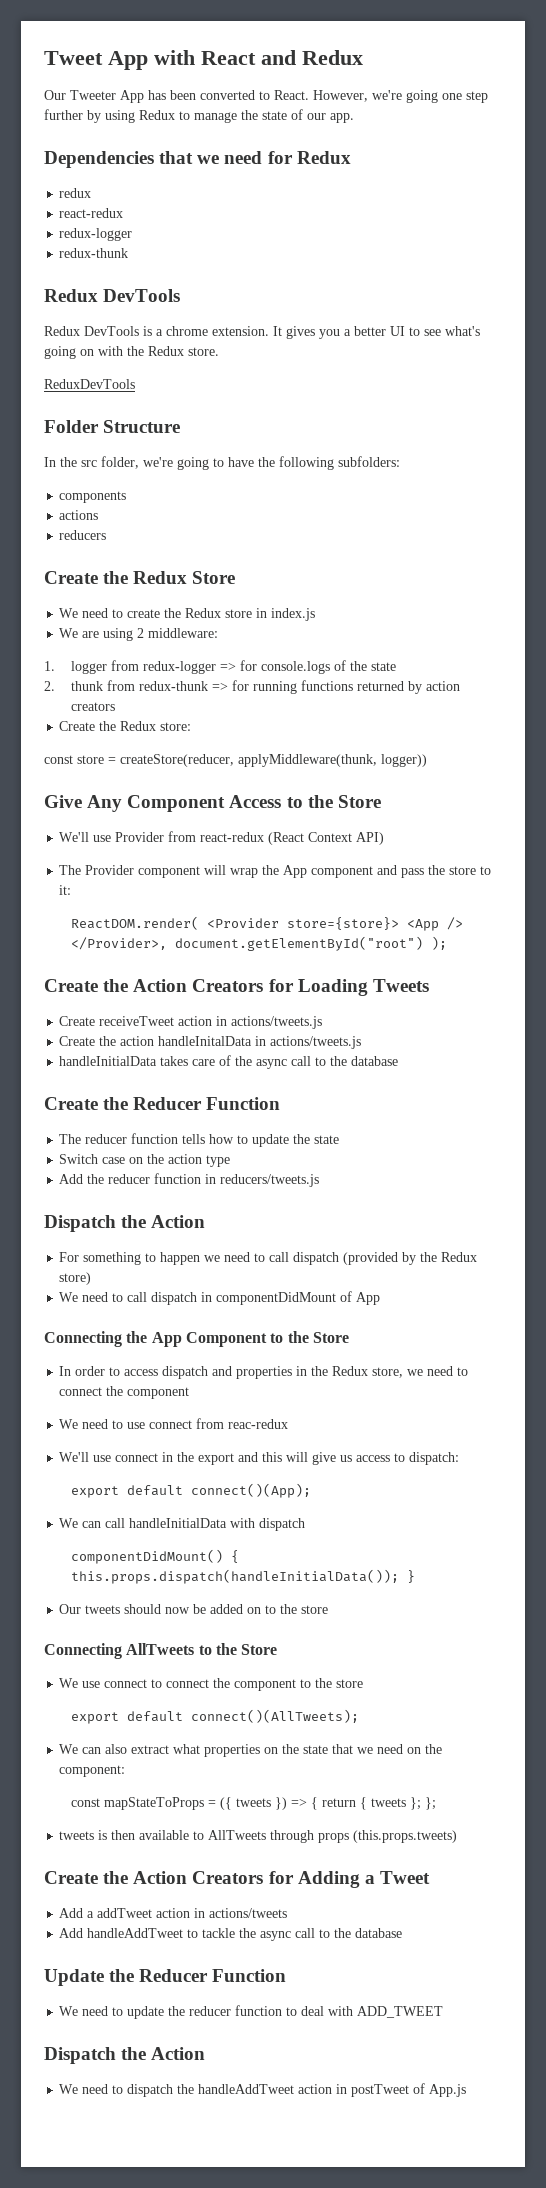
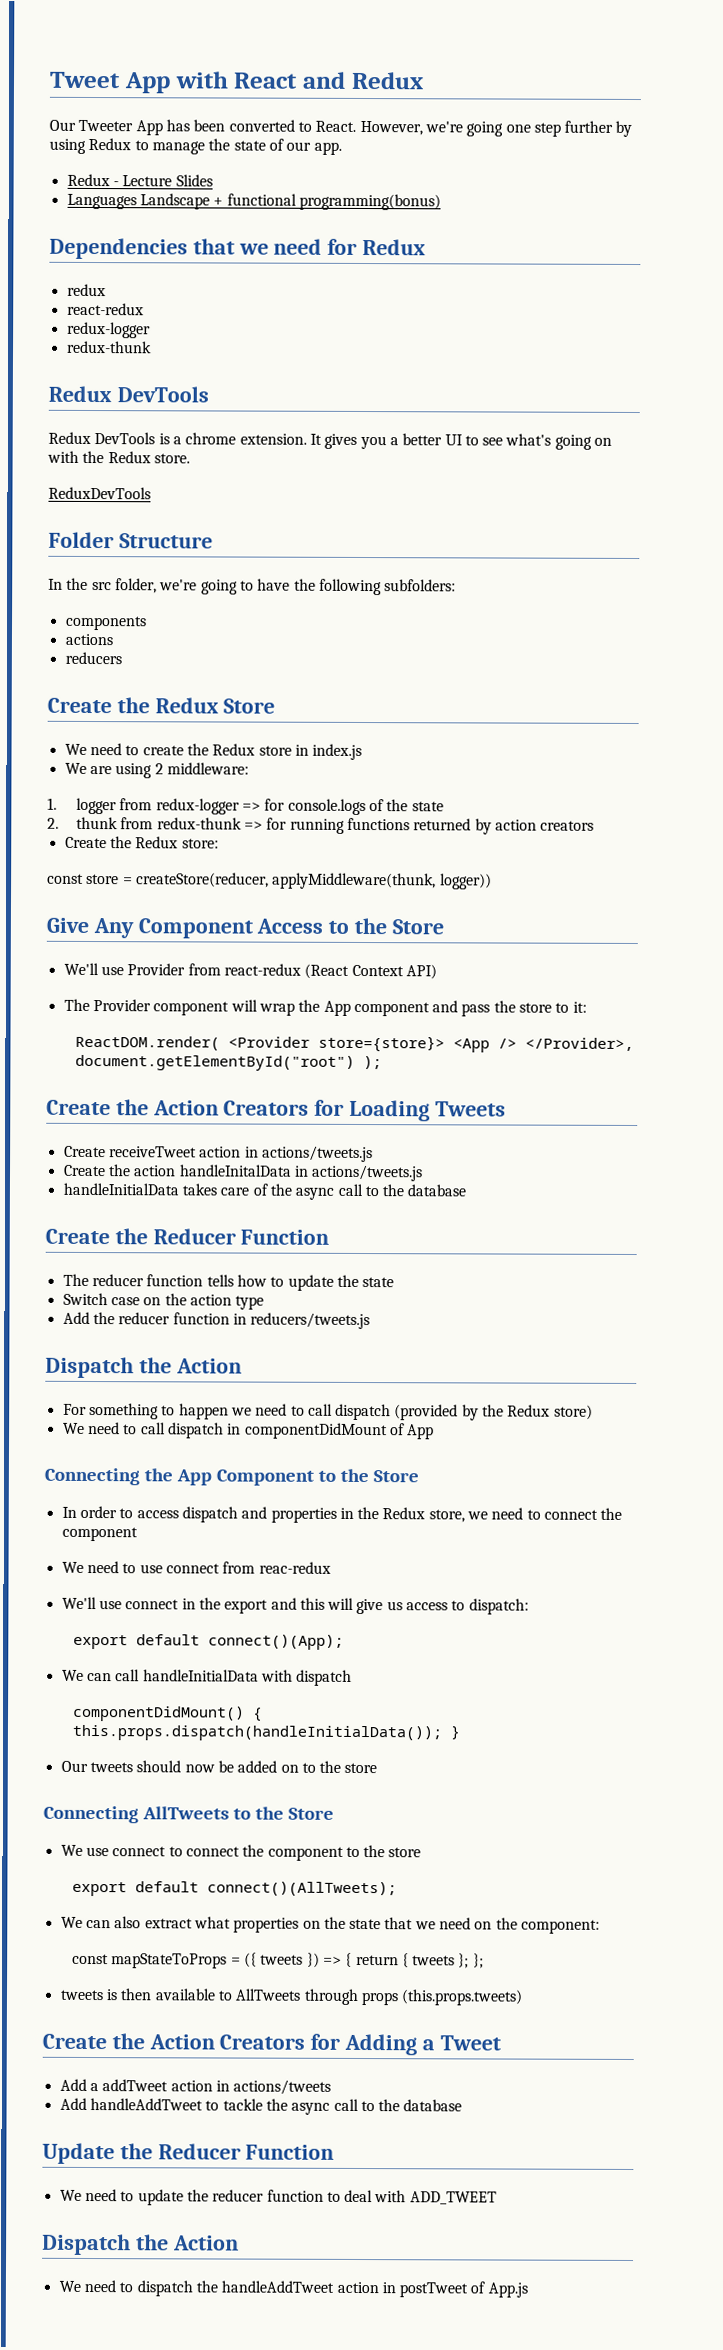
+ Redux - Lecture Slides
+ Languages Landscape + functional programming(bonus)

